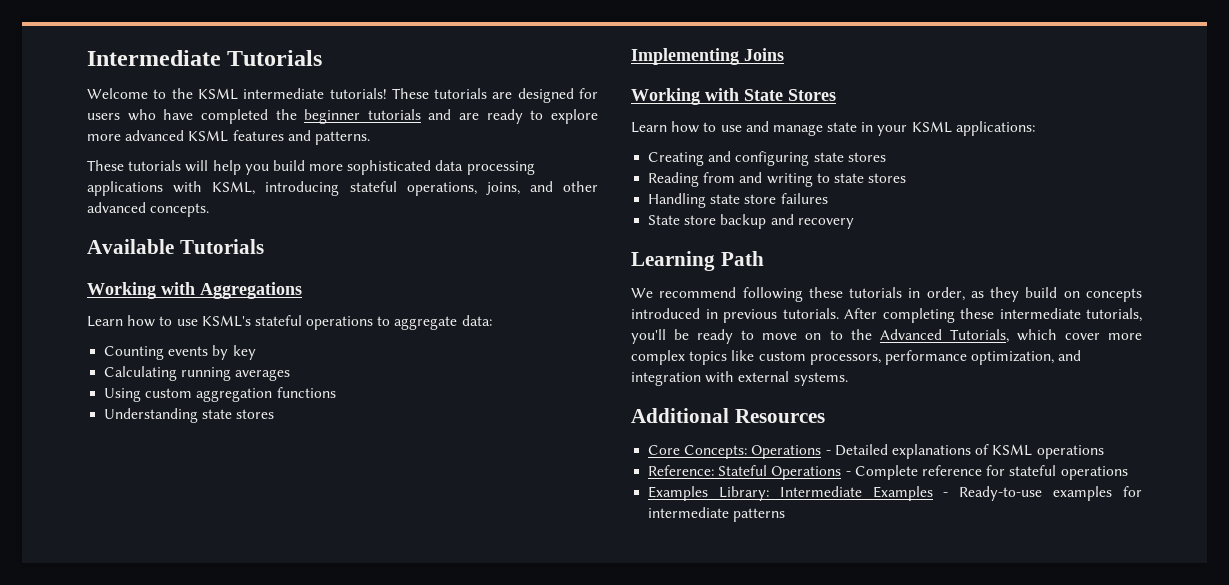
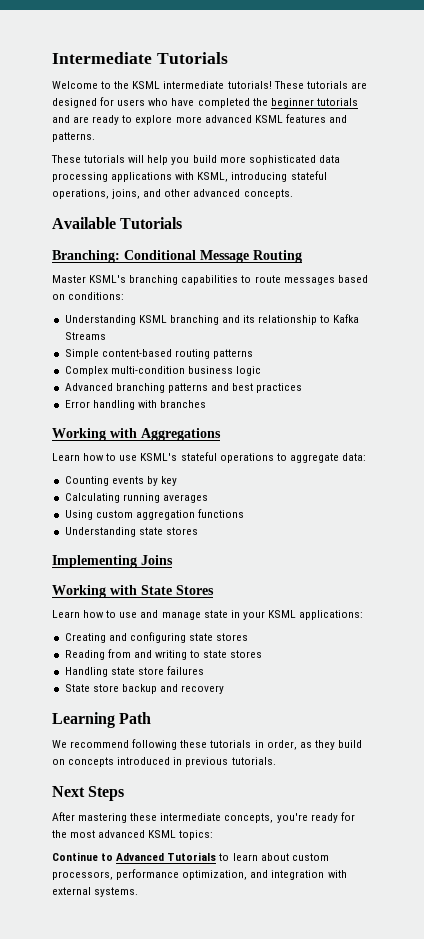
+ Branching: Conditional Message Routing
+ Master KSML's branching capabilities to route messages based on conditions:
+ Understanding KSML branching and its relationship to Kafka Streams
+ Simple content-based routing patterns
+ Complex multi-condition business logic
+ Advanced branching patterns and best practices
+ Error handling with branches
- We recommend following these tutorials in order, as they build on concepts introduced in previous tutorials. After completing these intermediate tutorials, you'll be ready to move on to the Advanced Tutorials, which cover more complex topics like custom processors, performance optimization, and integration with external systems.
+ We recommend following these tutorials in order, as they build on concepts introduced in previous tutorials.
+ Next Steps
+ After mastering these intermediate concepts, you're ready for the most advanced KSML topics:
+ Continue to Advanced Tutorials to learn about custom processors, performance optimization, and integration with external systems.
- Additional Resources
- Core Concepts: Operations - Detailed explanations of KSML operations
- Reference: Stateful Operations - Complete reference for stateful operations
- Examples Library: Intermediate Examples - Ready-to-use examples for intermediate patterns

